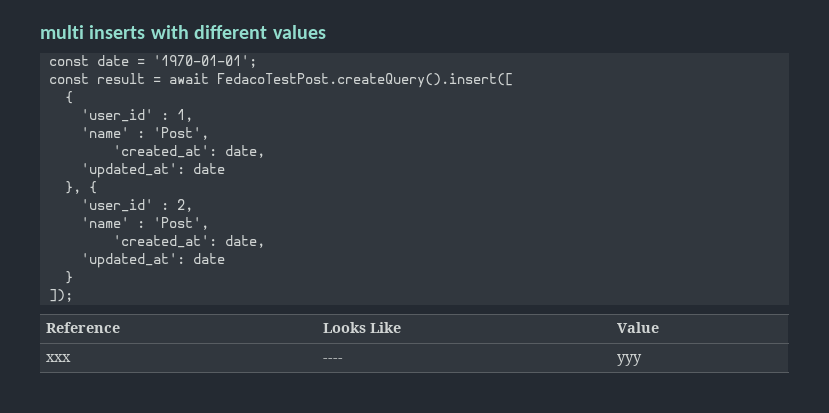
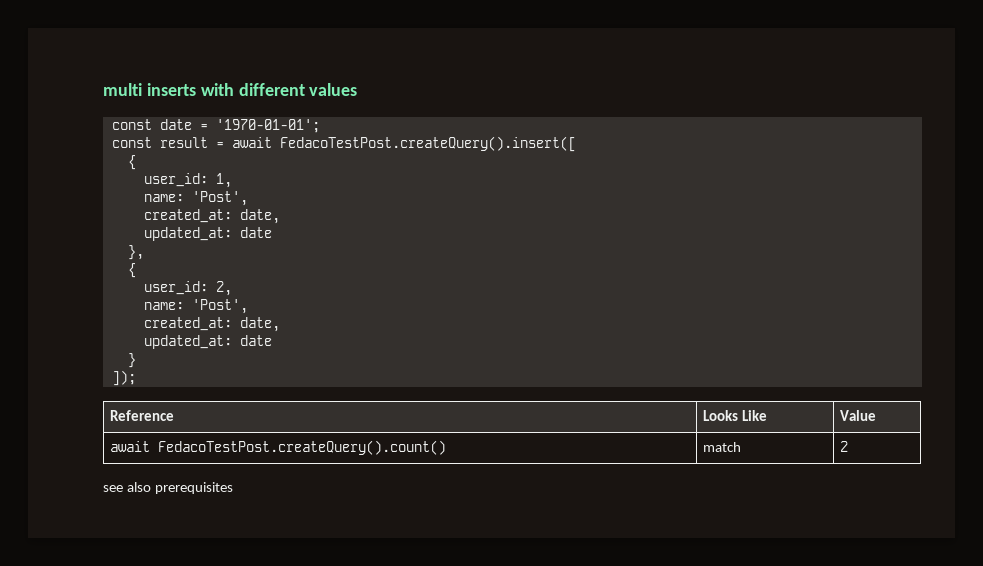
- 'user_id' : 1,
- 'name' : 'Post',
- 'created_at': date,
- 'updated_at': date
+ user_id: 1,
+ name: 'Post',
+ created_at: date,
+ updated_at: date
- }, {
- 'user_id' : 2,
- 'name' : 'Post',
- 'created_at': date,
- 'updated_at': date
+ },
+ {
+ user_id: 2,
+ name: 'Post',
+ created_at: date,
+ updated_at: date
- xxx | ---- | yyy
+ await FedacoTestPost.createQuery().count() | match | 2
+ see also prerequisites

